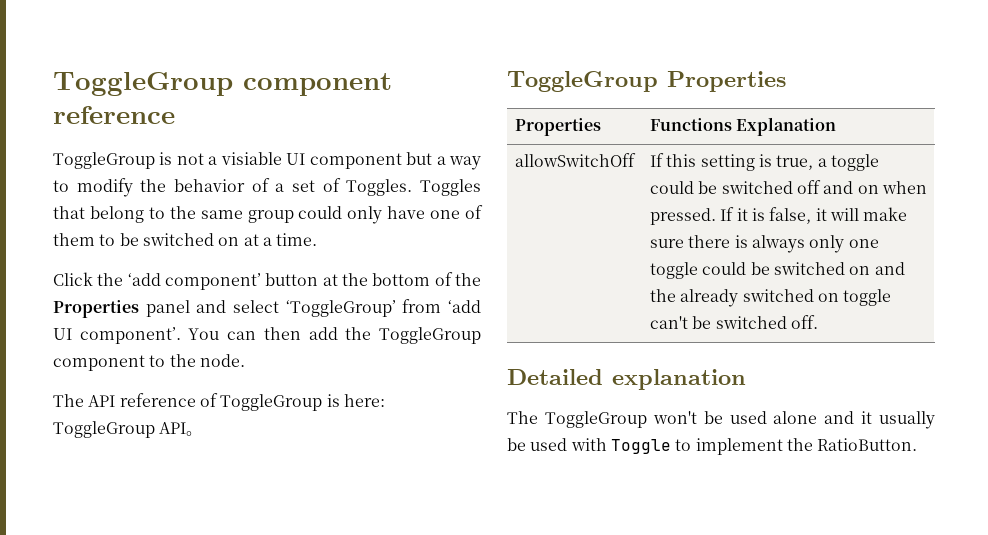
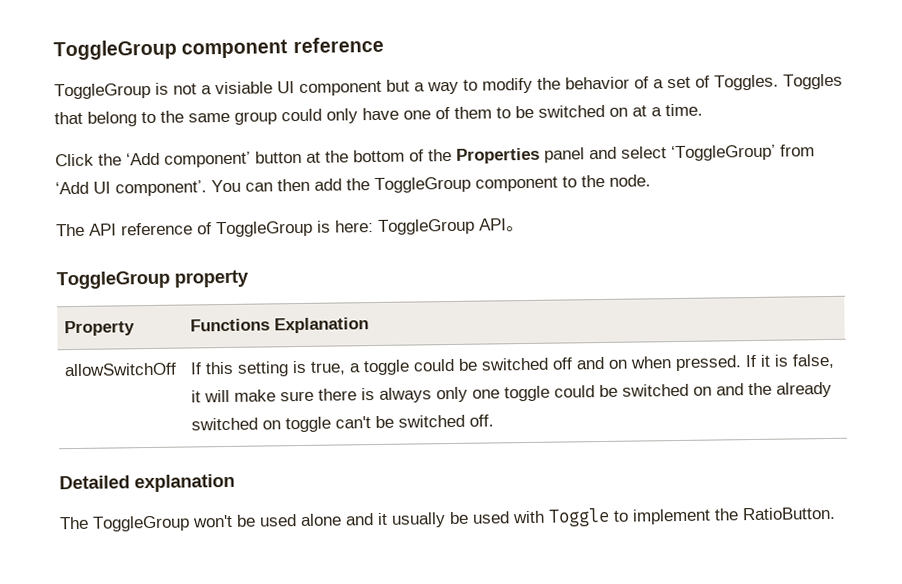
- Click the ‘add component’ button at the bottom of the Properties panel and select ‘ToggleGroup’ from ‘add UI component’.
+ Click the ‘Add component’ button at the bottom of the Properties panel and select ‘ToggleGroup’ from ‘Add UI component’.
- ToggleGroup Properties
- Properties | Functions Explanation
+ ToggleGroup property
+ Property | Functions Explanation

